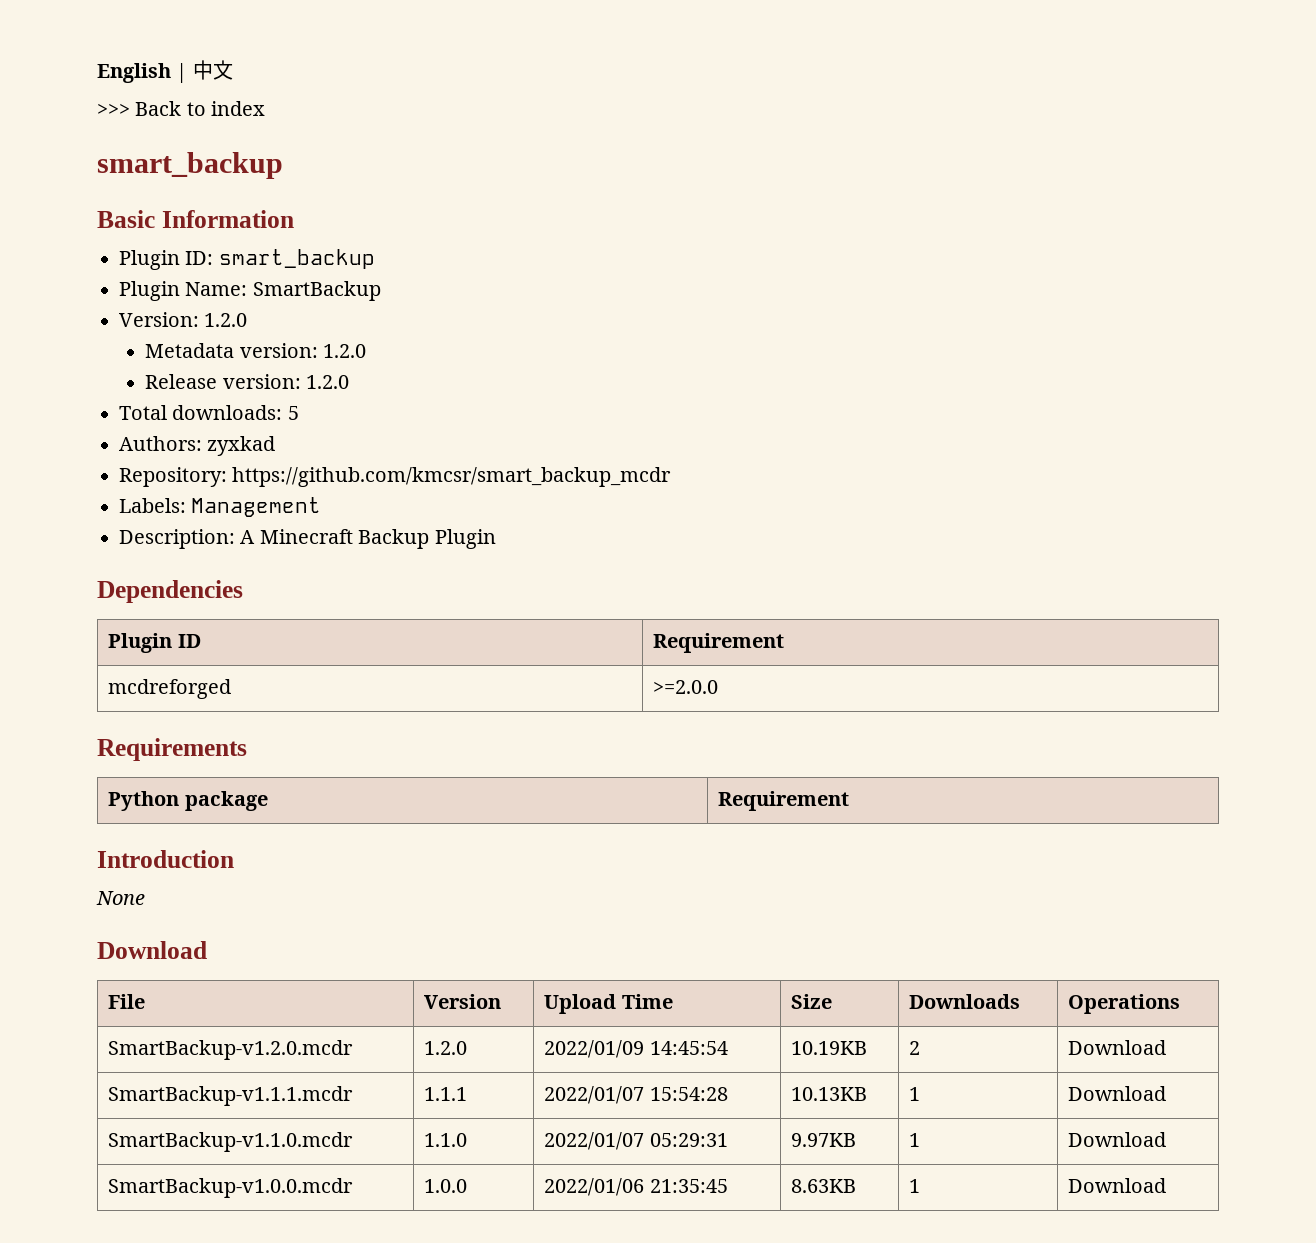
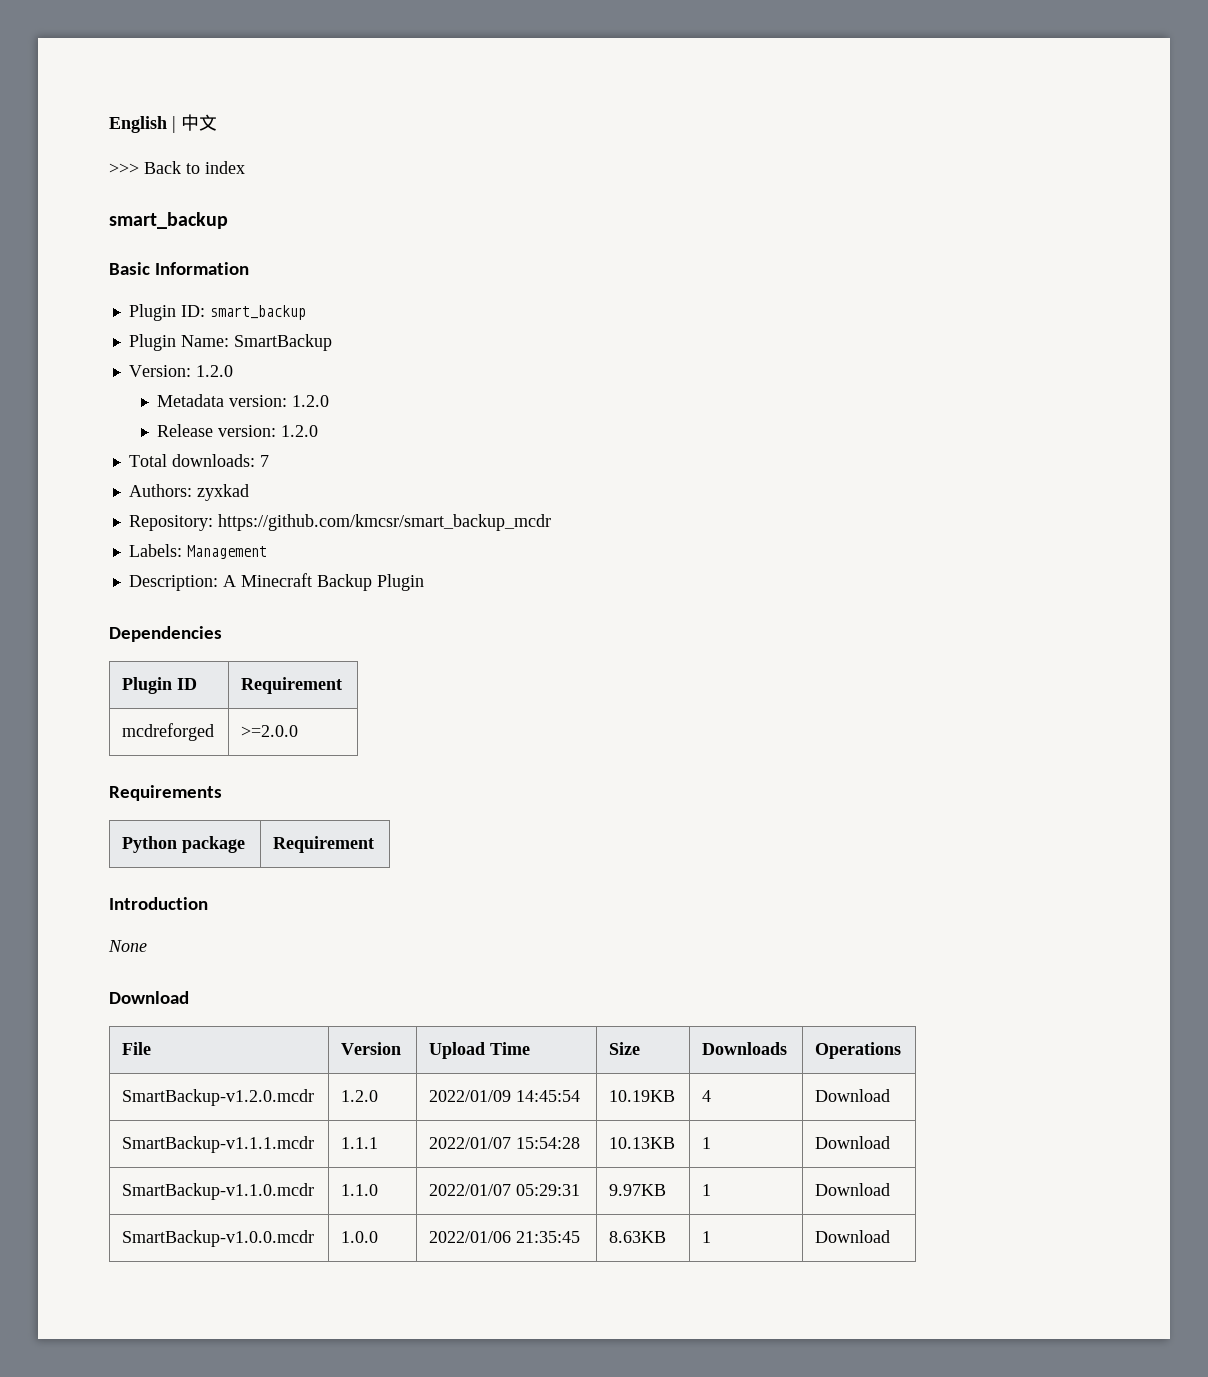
- Total downloads: 5
+ Total downloads: 7
- SmartBackup-v1.2.0.mcdr | 1.2.0 | 2022/01/09 14:45:54 | 10.19KB | 2 | Download
+ SmartBackup-v1.2.0.mcdr | 1.2.0 | 2022/01/09 14:45:54 | 10.19KB | 4 | Download

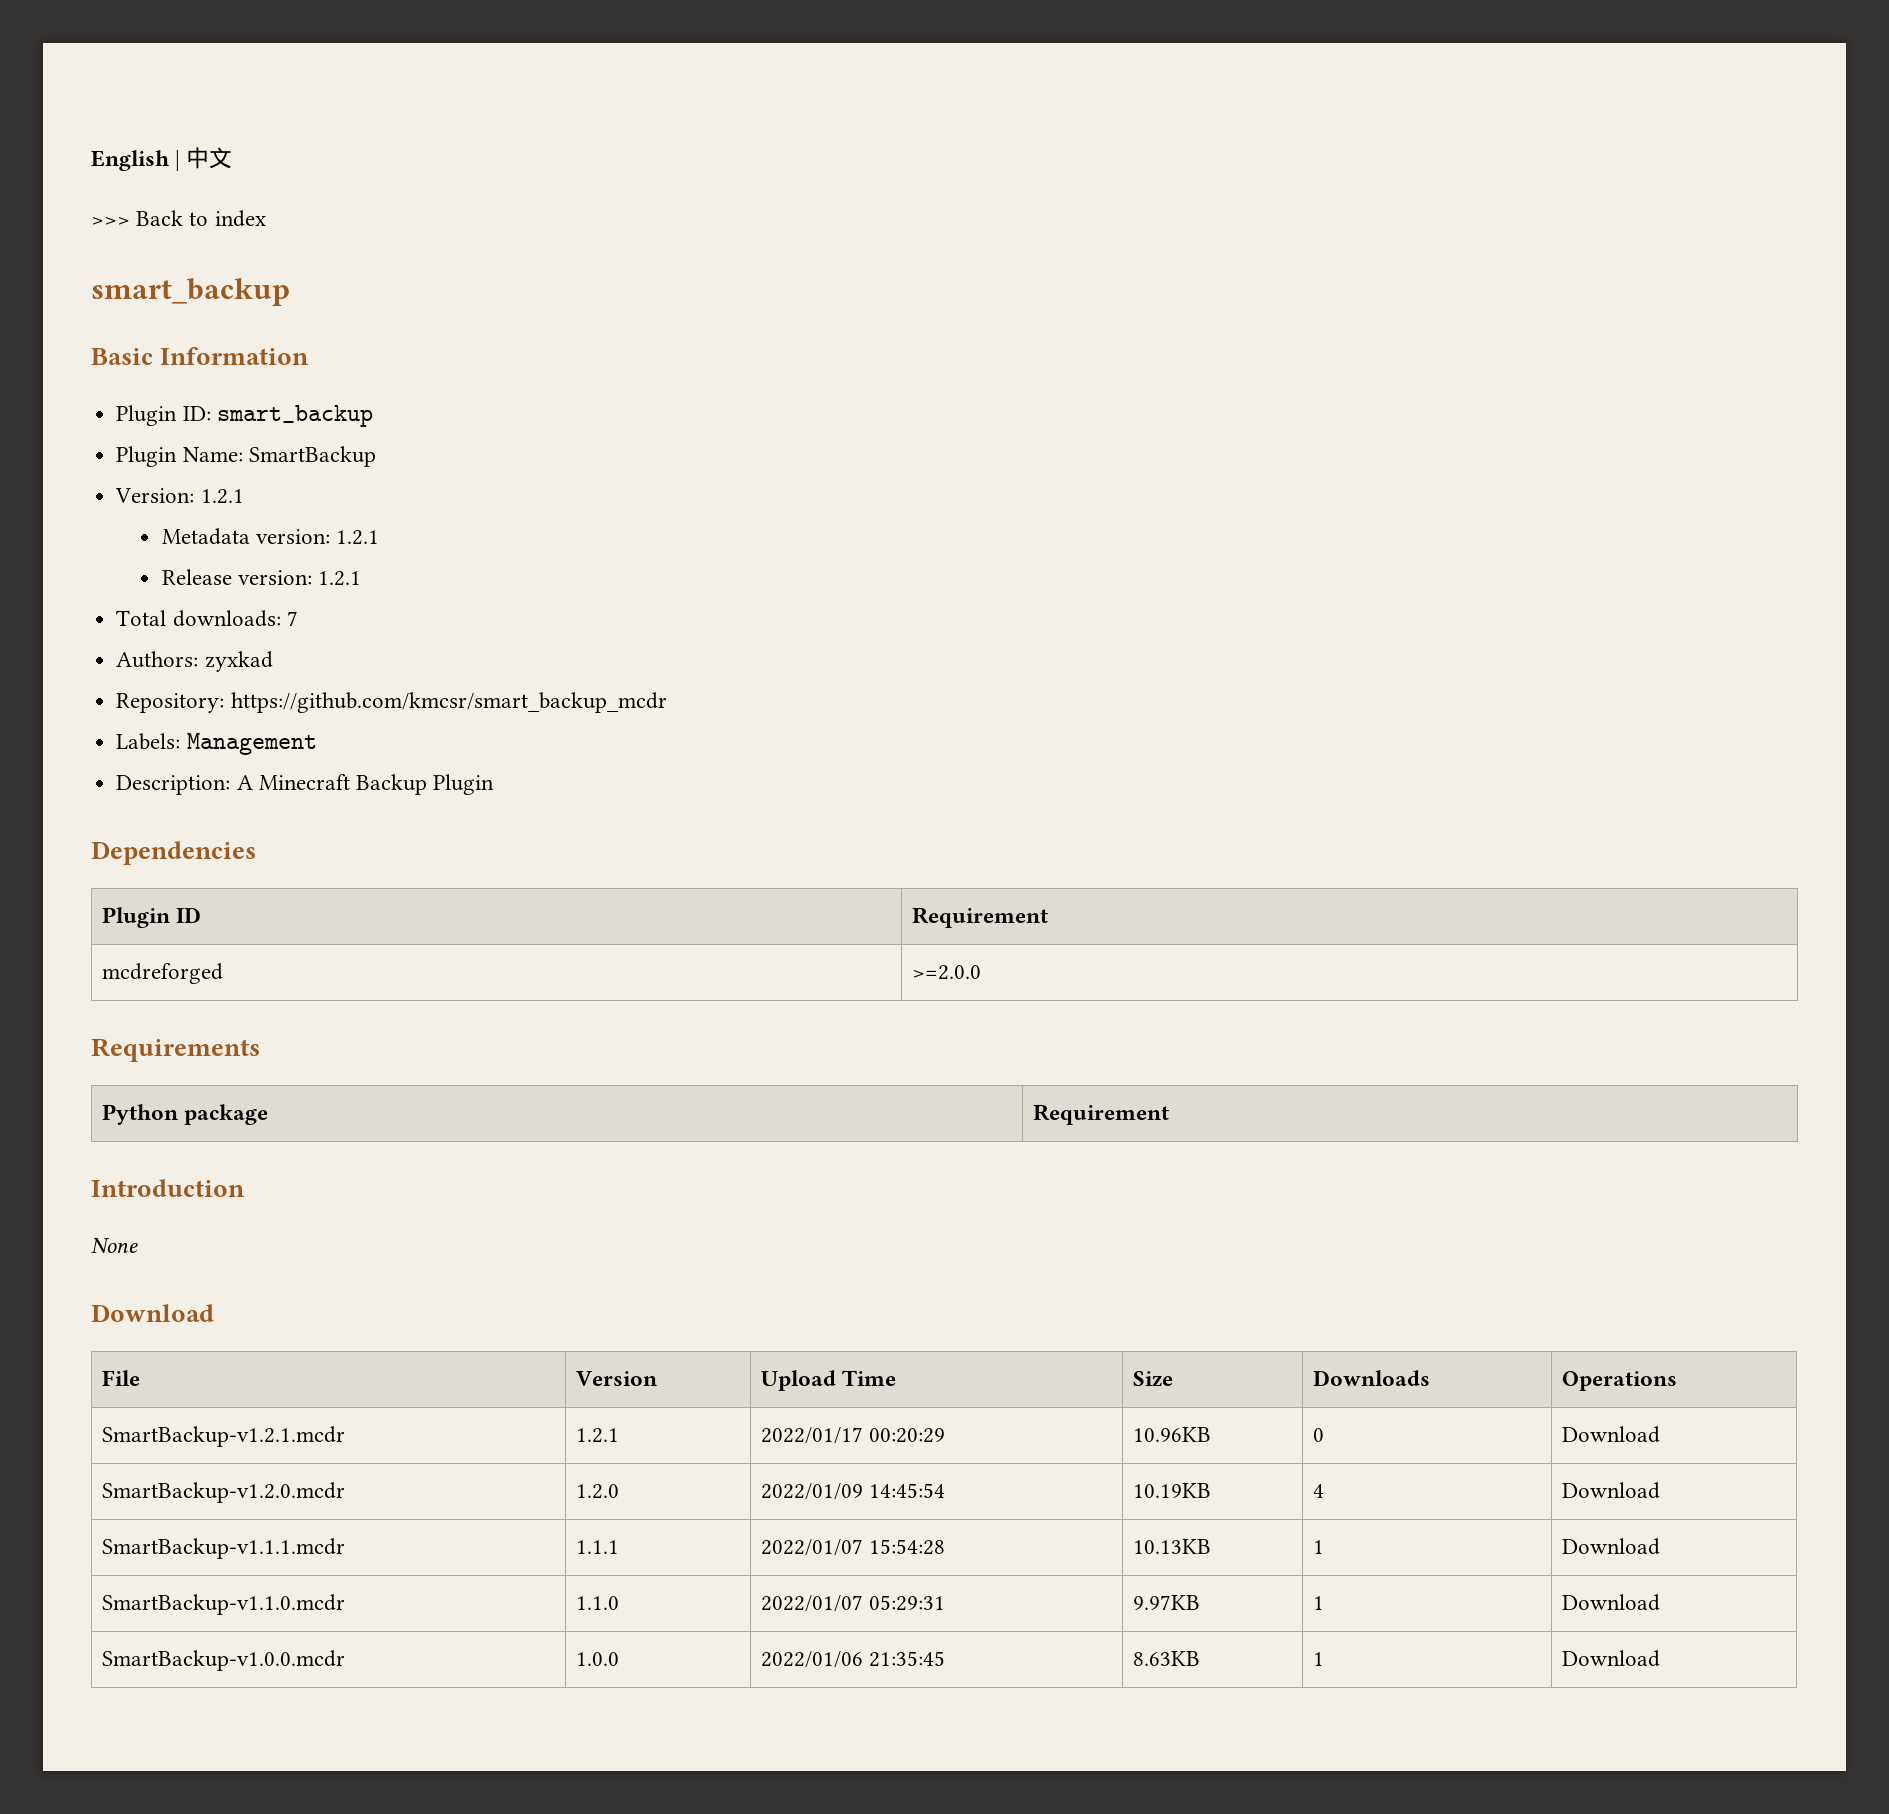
- Version: 1.2.0
+ Version: 1.2.1
- Metadata version: 1.2.0
+ Metadata version: 1.2.1
- Release version: 1.2.0
+ Release version: 1.2.1
+ SmartBackup-v1.2.1.mcdr | 1.2.1 | 2022/01/17 00:20:29 | 10.96KB | 0 | Download

